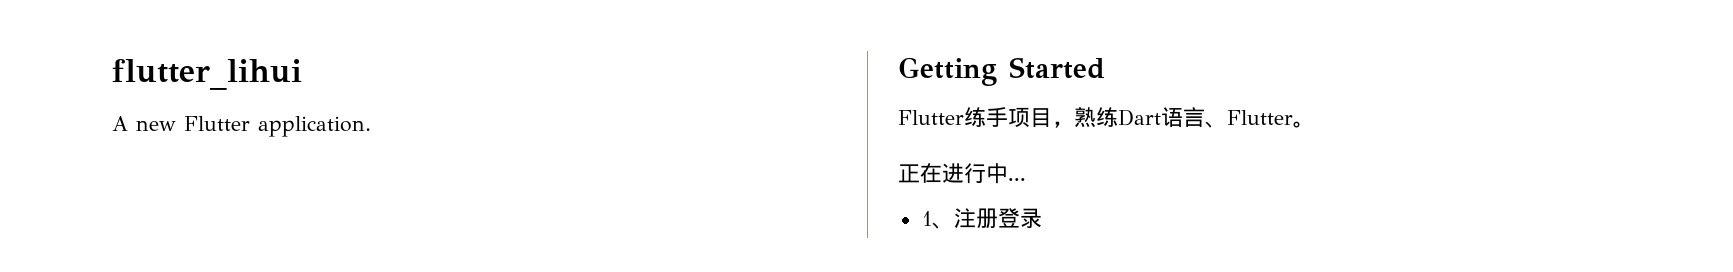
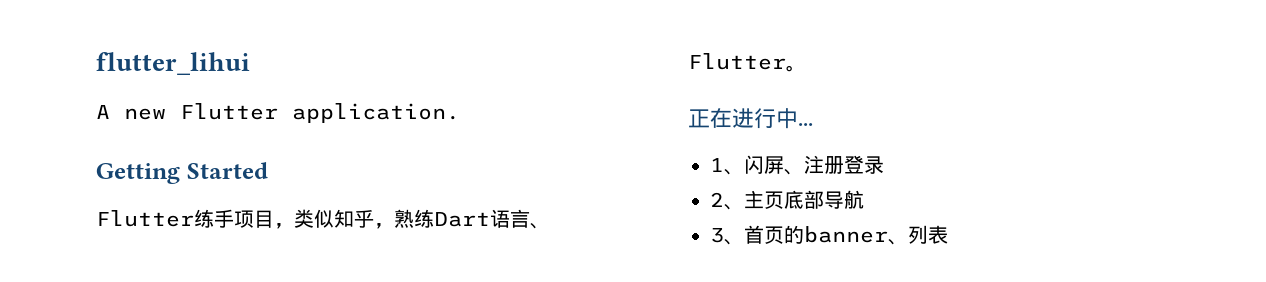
- Flutter练手项目，熟练Dart语言、Flutter。
+ Flutter练手项目，类似知乎，熟练Dart语言、Flutter。
- 1、注册登录
+ 1、闪屏、注册登录
+ 2、主页底部导航
+ 3、首页的banner、列表

